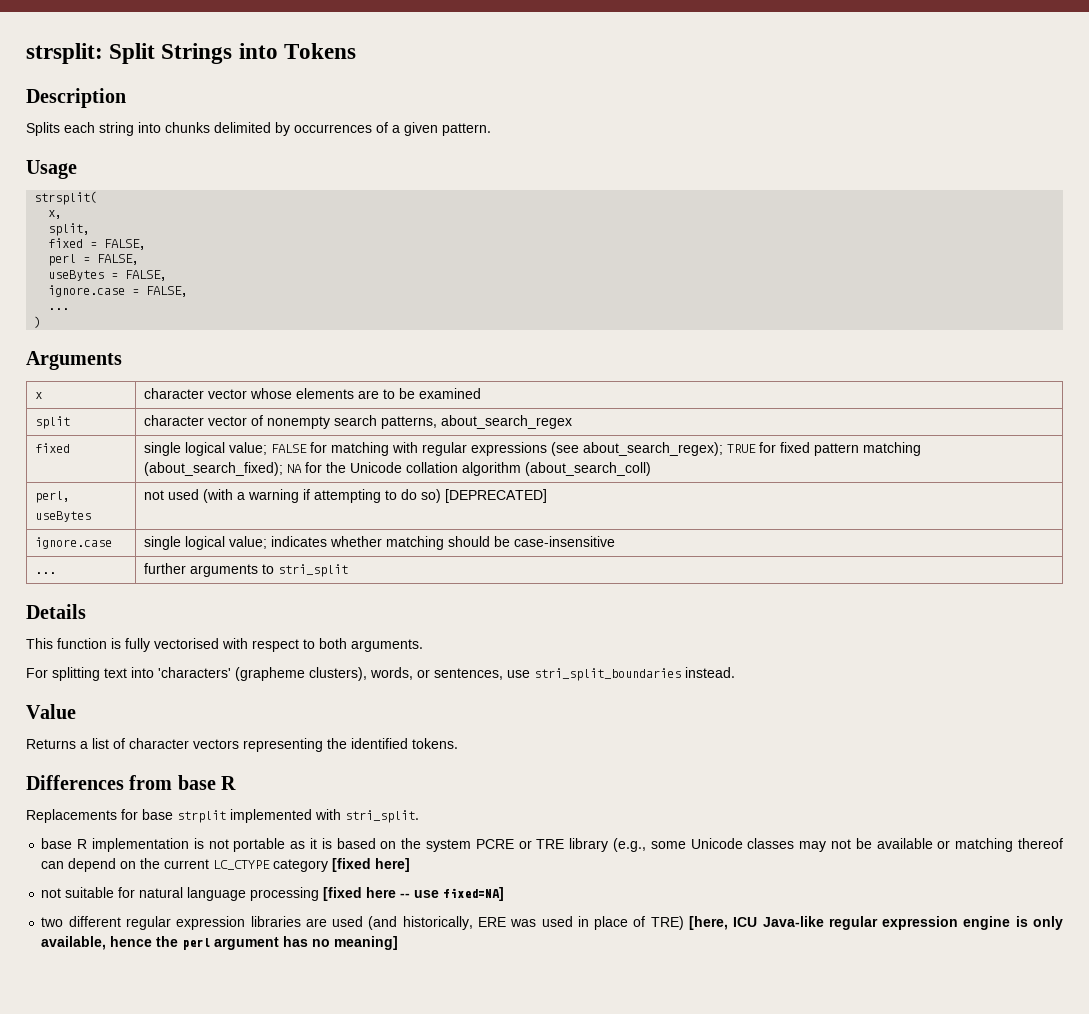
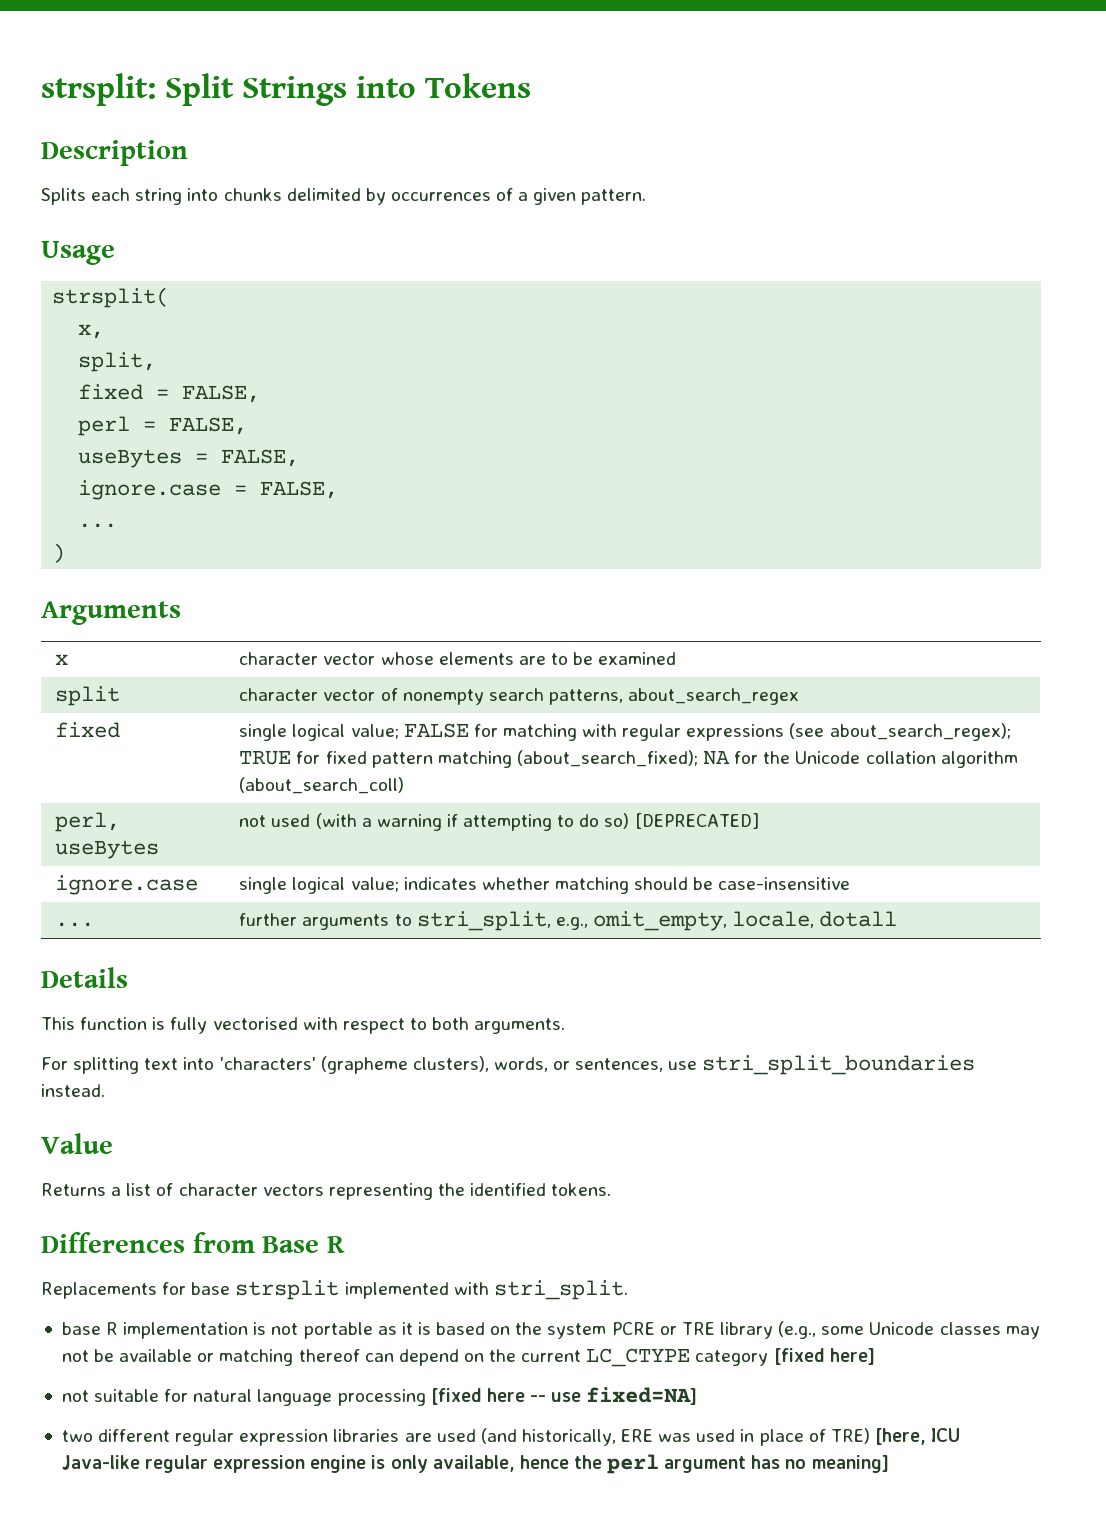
- ... | further arguments to stri_split
+ ... | further arguments to stri_split, e.g., omit_empty, locale, dotall
- Differences from base R
+ Differences from Base R
- Replacements for base strplit implemented with stri_split.
+ Replacements for base strsplit implemented with stri_split.

